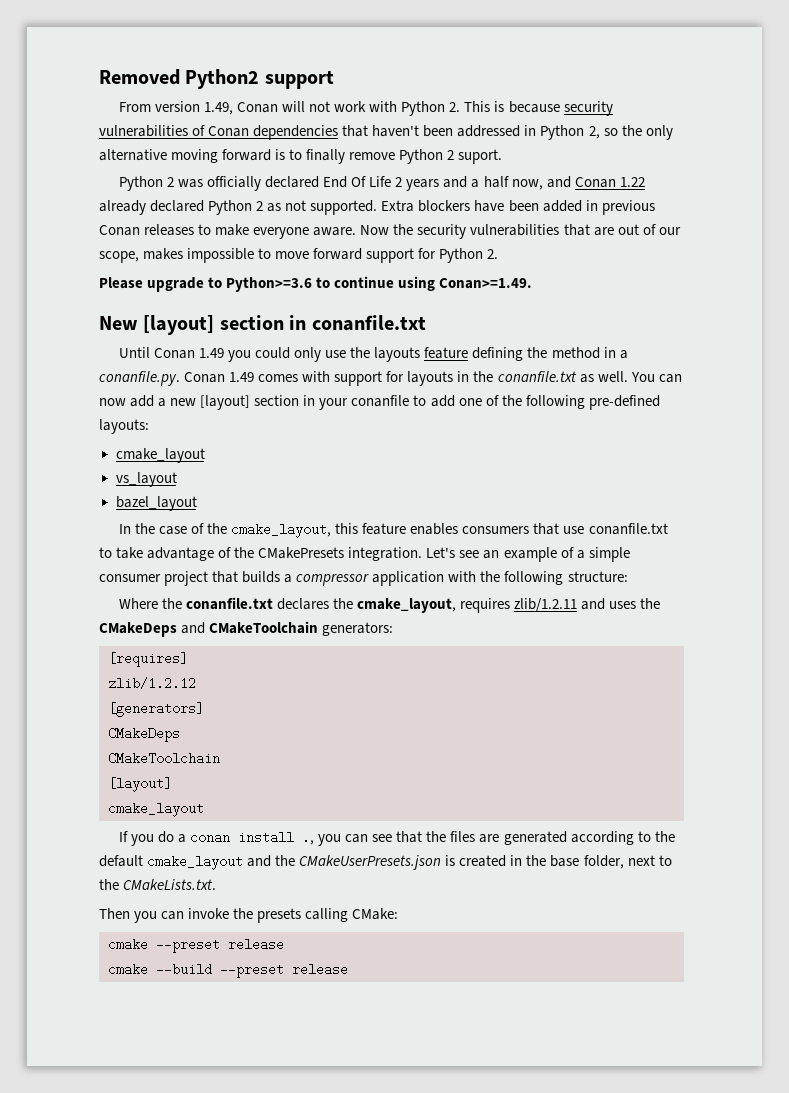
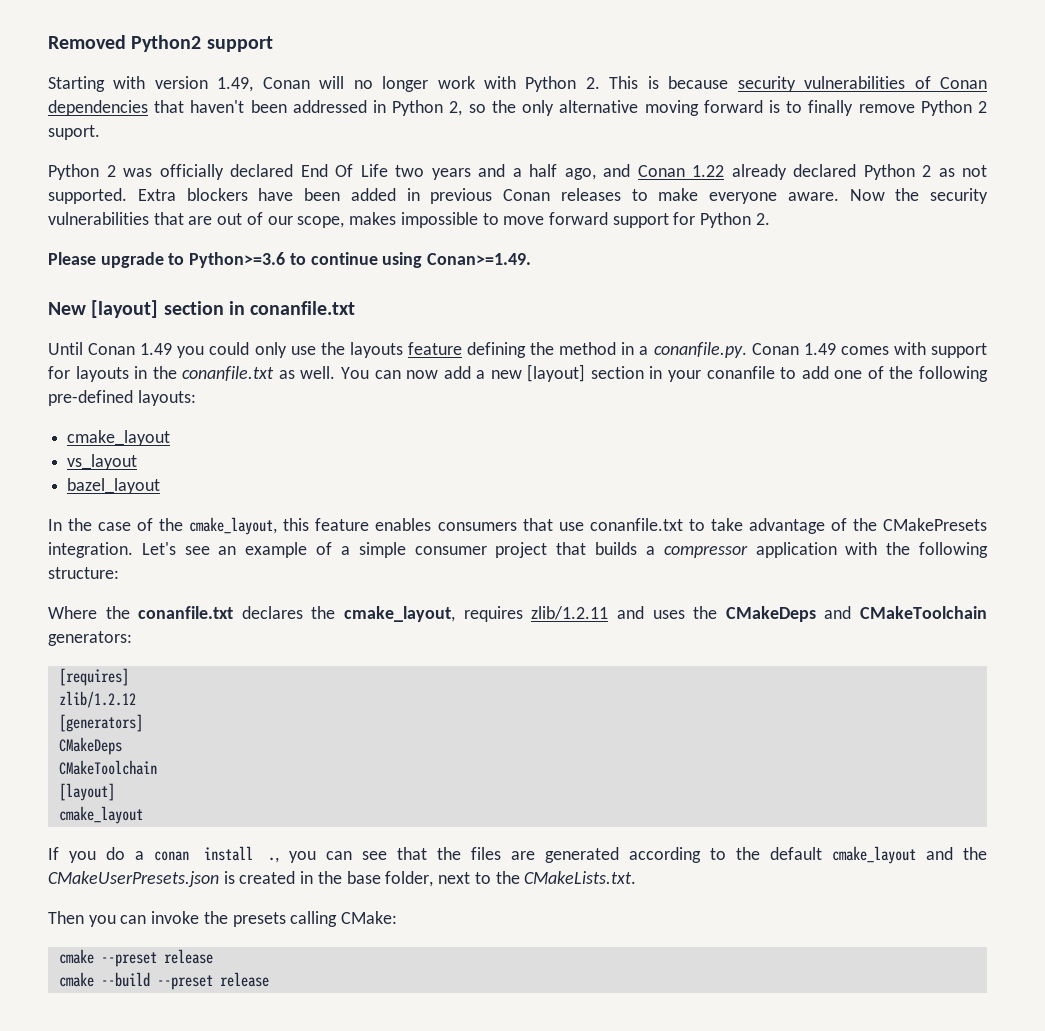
- From version 1.49, Conan will not work with Python 2. This is because security vulnerabilities of Conan dependencies that haven't been addressed in Python 2, so the only alternative moving forward is to finally remove Python 2 suport.
+ Starting with version 1.49, Conan will no longer work with Python 2. This is because security vulnerabilities of Conan dependencies that haven't been addressed in Python 2, so the only alternative moving forward is to finally remove Python 2 suport.
- Python 2 was officially declared End Of Life 2 years and a half now, and Conan 1.22 already declared Python 2 as not supported.
+ Python 2 was officially declared End Of Life two years and a half ago, and Conan 1.22 already declared Python 2 as not supported.

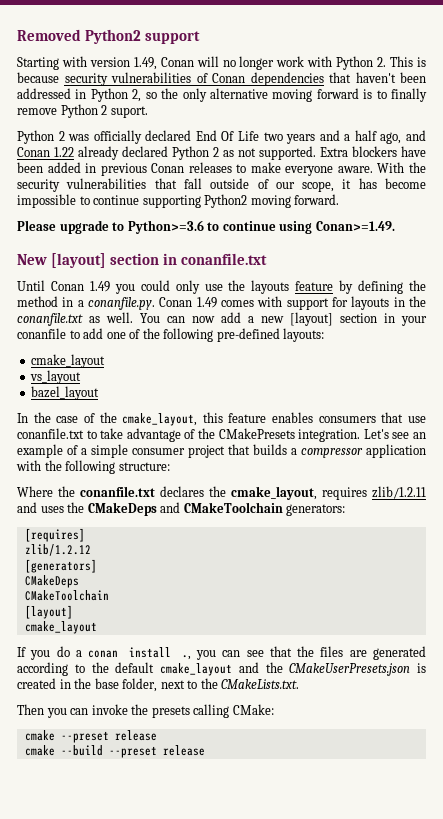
- Now the security vulnerabilities that are out of our scope, makes impossible to move forward support for Python 2.
+ With the security vulnerabilities that fall outside of our scope, it has become impossible to continue supporting Python2 moving forward.
- Until Conan 1.49 you could only use the layouts feature defining the method in a conanfile.py. Conan 1.49 comes with support for layouts in the conanfile.txt as well.
+ Until Conan 1.49 you could only use the layouts feature by defining the method in a conanfile.py. Conan 1.49 comes with support for layouts in the conanfile.txt as well.

